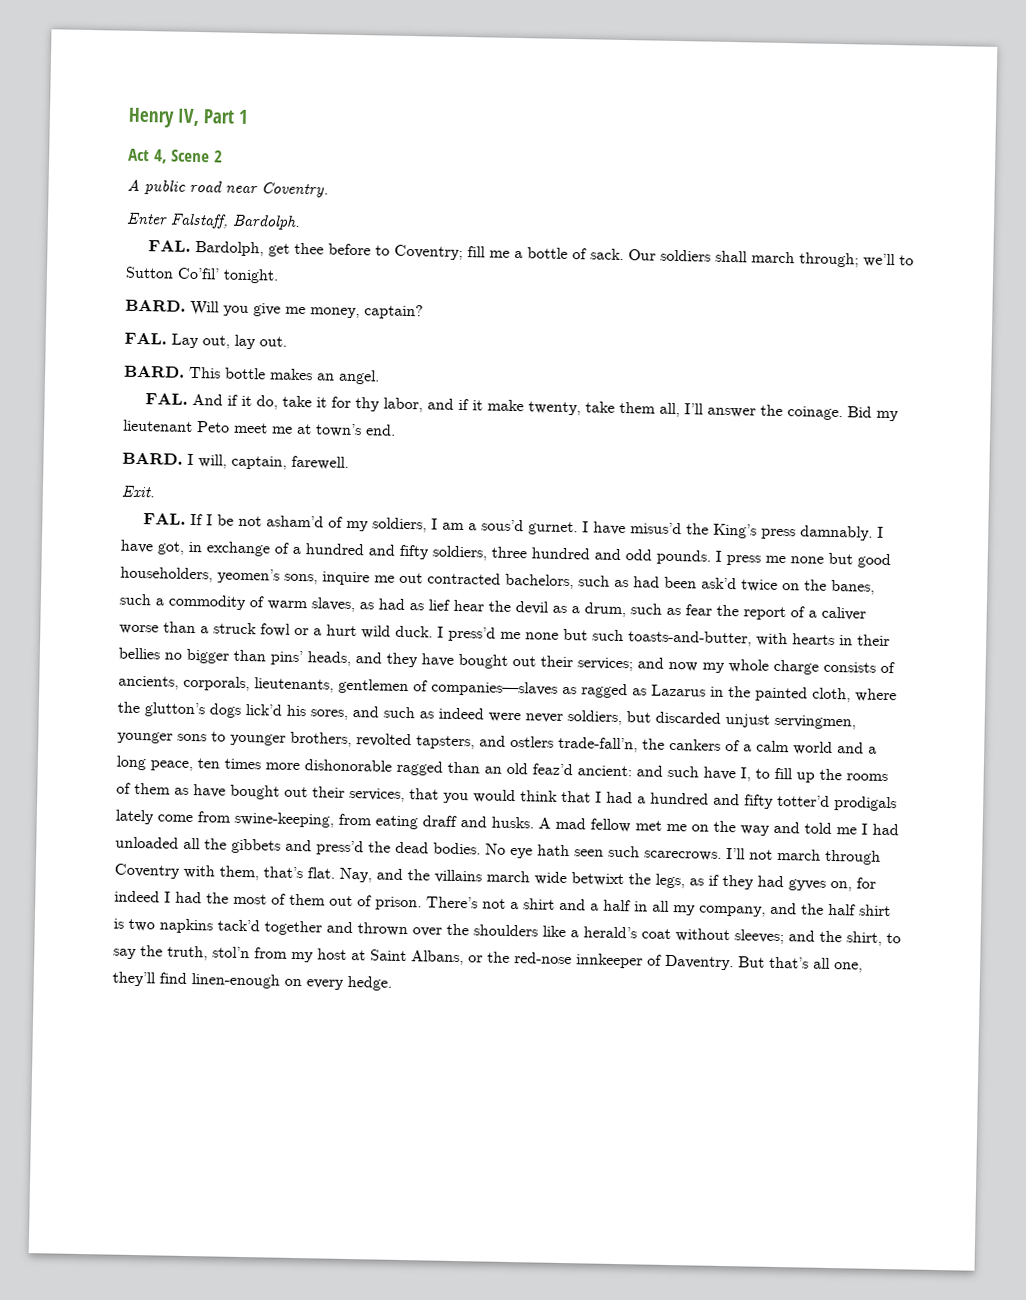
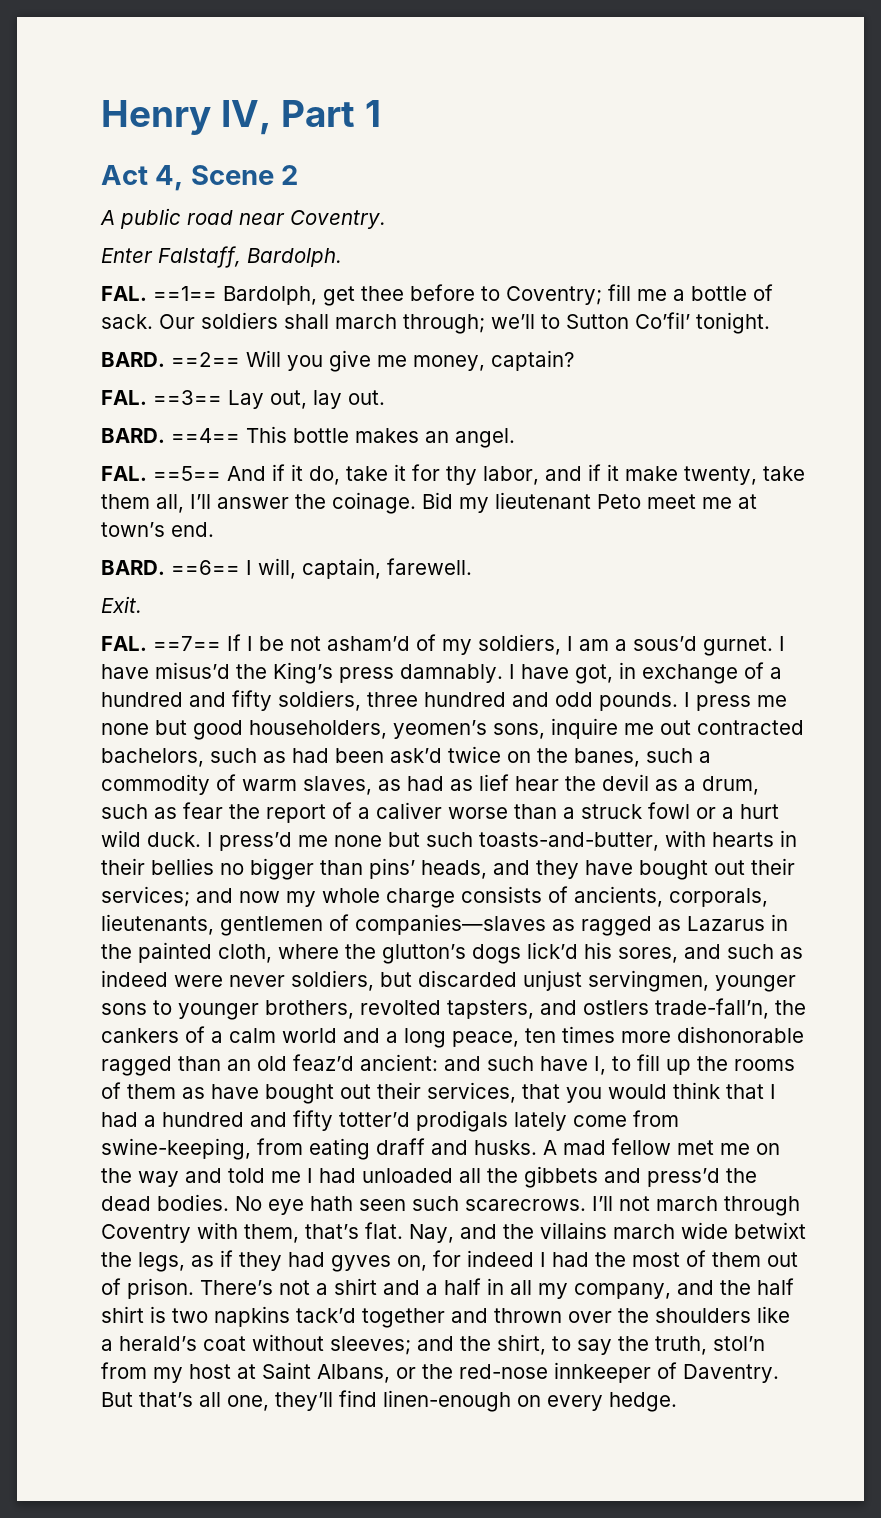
- FAL. Bardolph, get thee before to Coventry; fill me a bottle of sack.
+ FAL. ==1== Bardolph, get thee before to Coventry; fill me a bottle of sack.
- Will you give me money, captain?
+ ==2== Will you give me money, captain?
- FAL. Lay out, lay out.
+ FAL. ==3== Lay out, lay out.
- This bottle makes an angel.
+ ==4== This bottle makes an angel.
- FAL. And if it do, take it for thy labor, and if it make twenty, take them all, I’ll answer the coinage.
+ FAL. ==5== And if it do, take it for thy labor, and if it make twenty, take them all, I’ll answer the coinage.
- I will, captain, farewell.
+ ==6== I will, captain, farewell.
- FAL. If I be not asham’d of my soldiers, I am a sous’d gurnet.
+ FAL. ==7== If I be not asham’d of my soldiers, I am a sous’d gurnet.

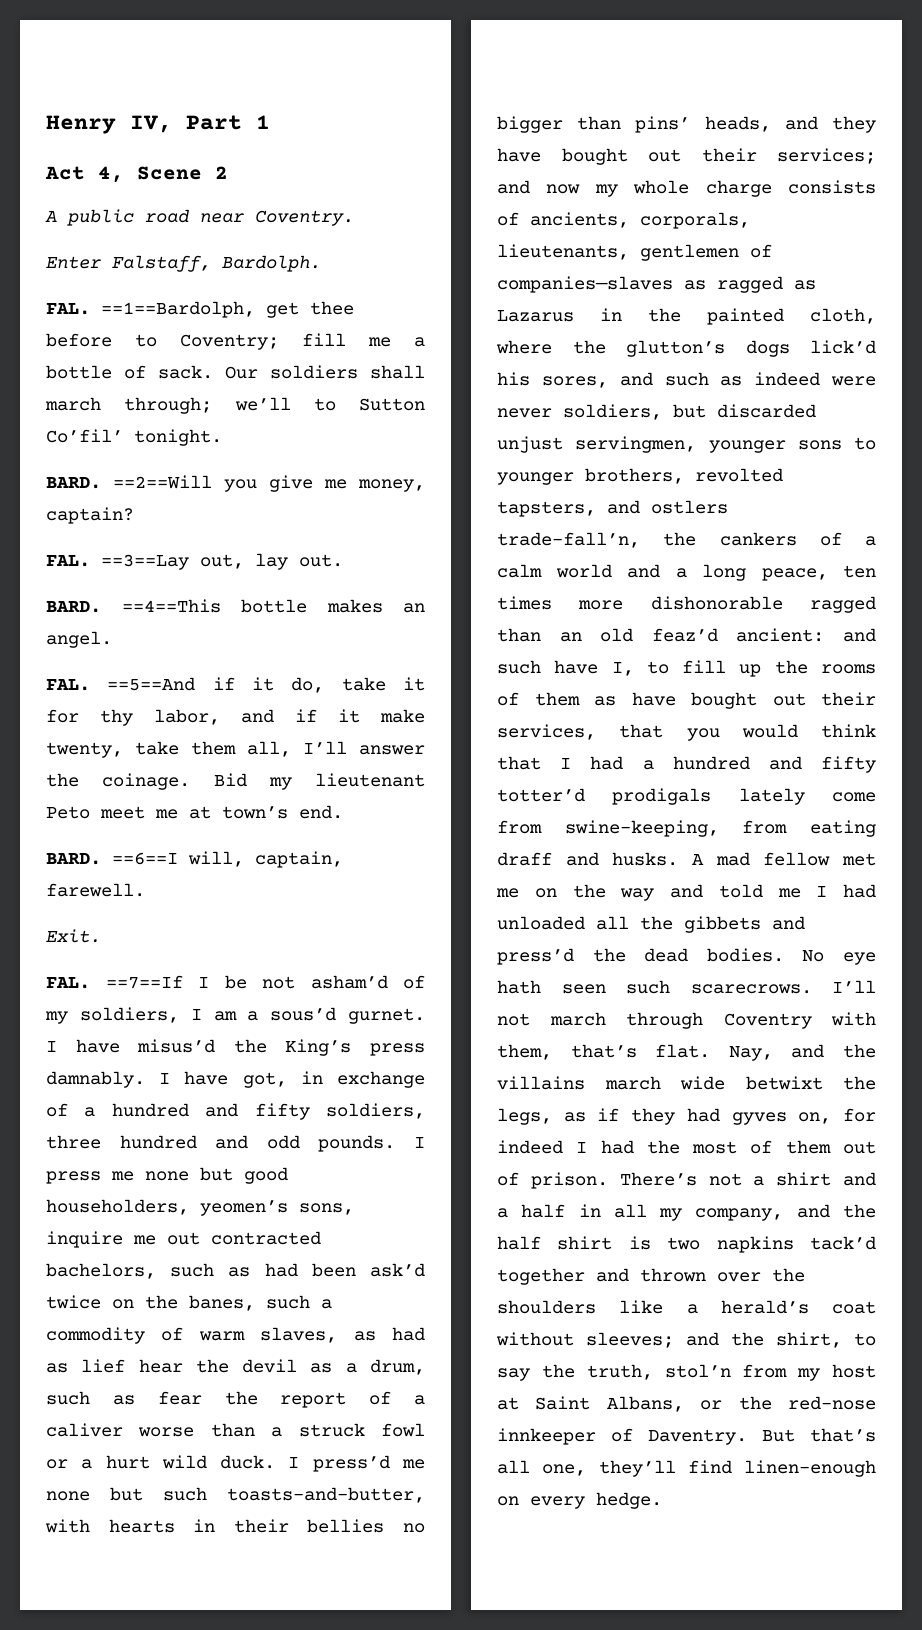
- FAL. ==1== Bardolph, get thee before to Coventry; fill me a bottle of sack.
+ FAL. ==1==Bardolph, get thee before to Coventry; fill me a bottle of sack.
- ==2== Will you give me money, captain?
+ ==2==Will you give me money, captain?
- FAL. ==3== Lay out, lay out.
+ FAL. ==3==Lay out, lay out.
- ==4== This bottle makes an angel.
+ ==4==This bottle makes an angel.
- FAL. ==5== And if it do, take it for thy labor, and if it make twenty, take them all, I’ll answer the coinage.
+ FAL. ==5==And if it do, take it for thy labor, and if it make twenty, take them all, I’ll answer the coinage.
- ==6== I will, captain, farewell.
+ ==6==I will, captain, farewell.
- FAL. ==7== If I be not asham’d of my soldiers, I am a sous’d gurnet.
+ FAL. ==7==If I be not asham’d of my soldiers, I am a sous’d gurnet.

